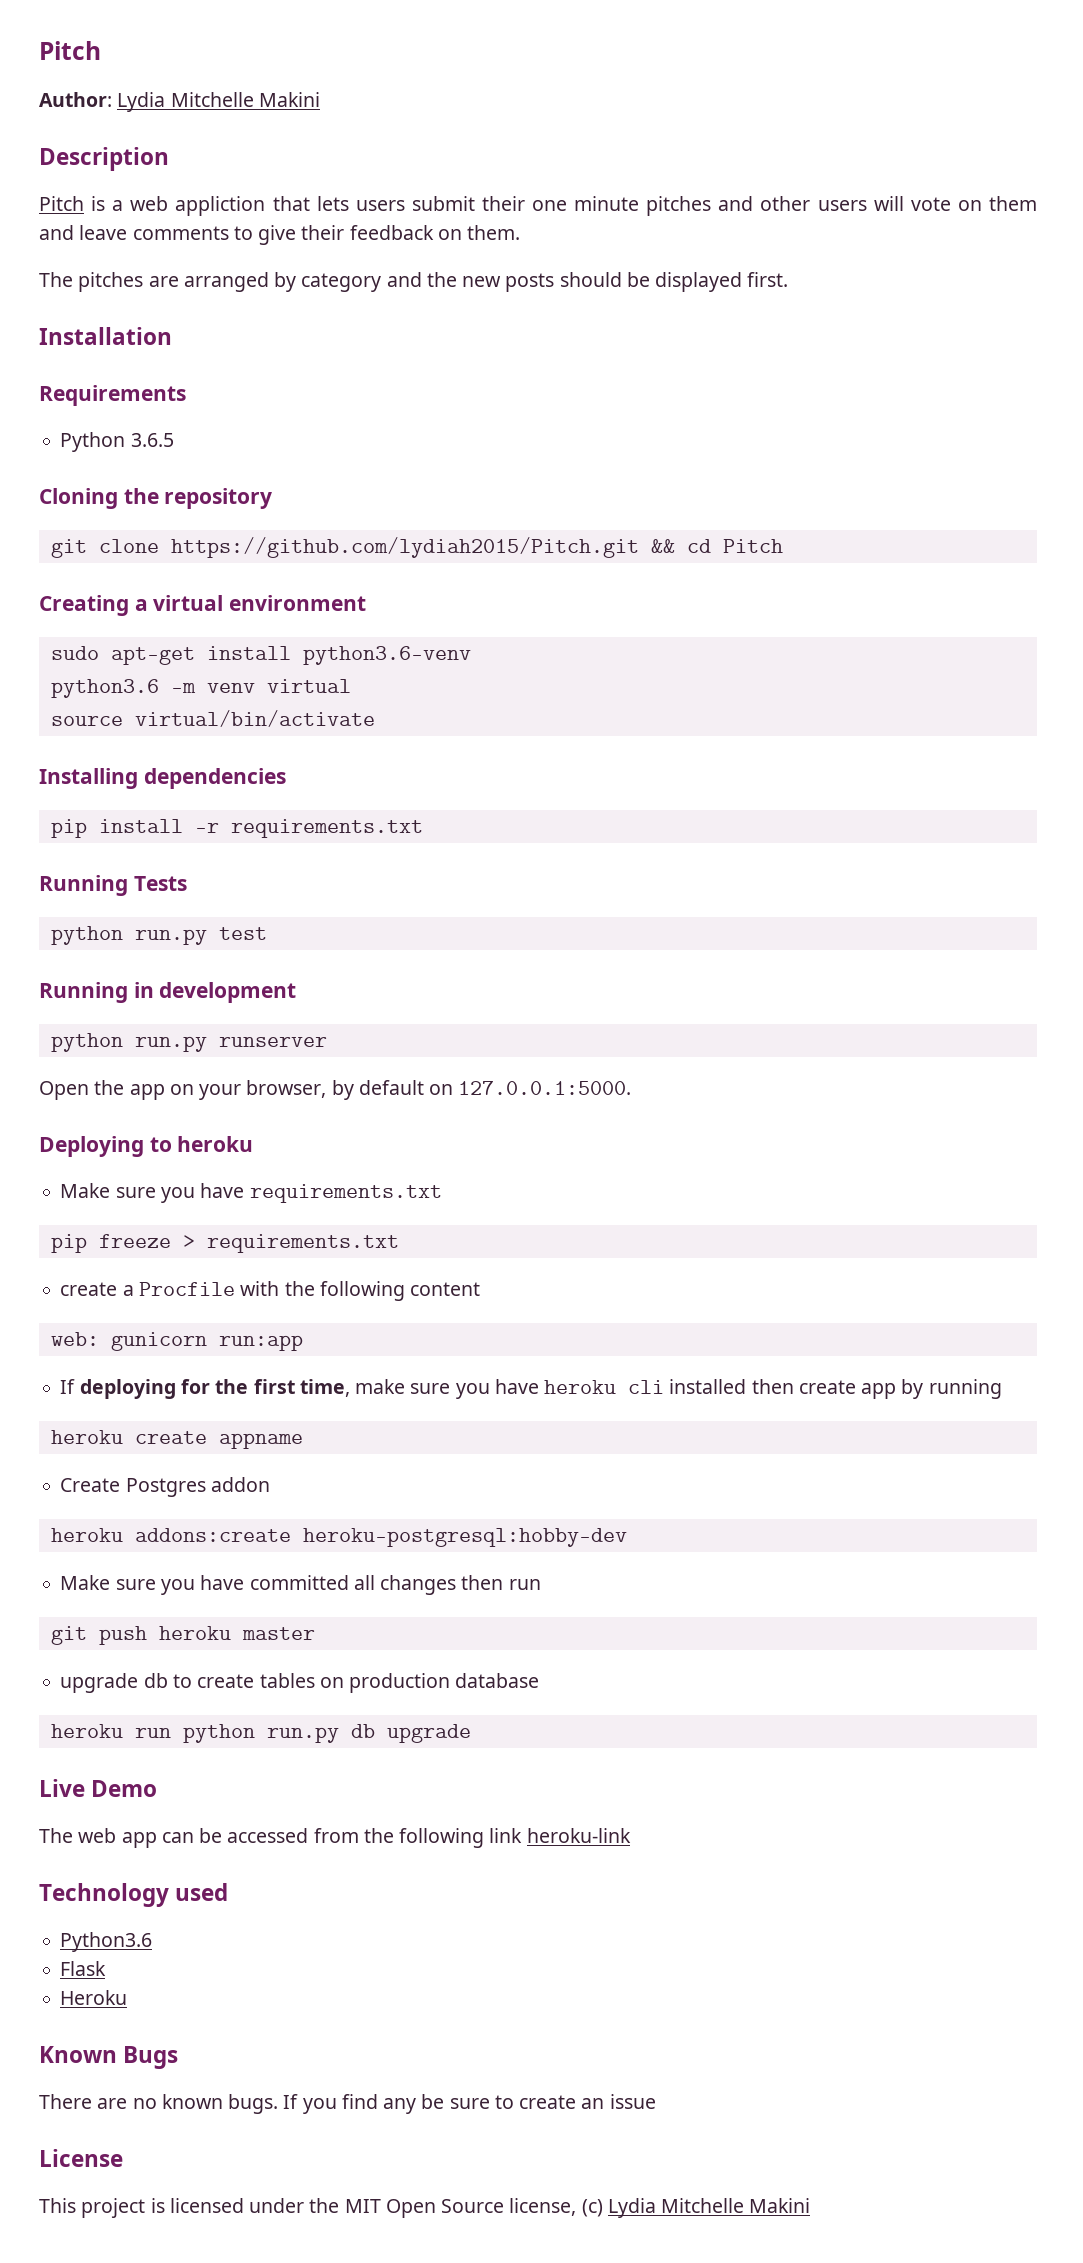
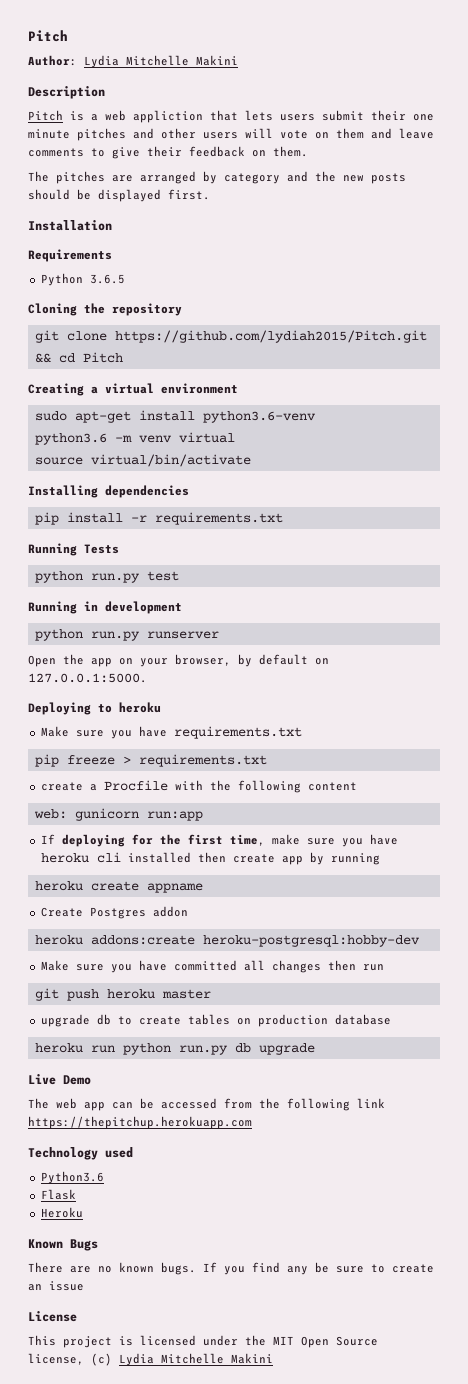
- The web app can be accessed from the following link heroku-link
+ The web app can be accessed from the following link https://thepitchup.herokuapp.com

